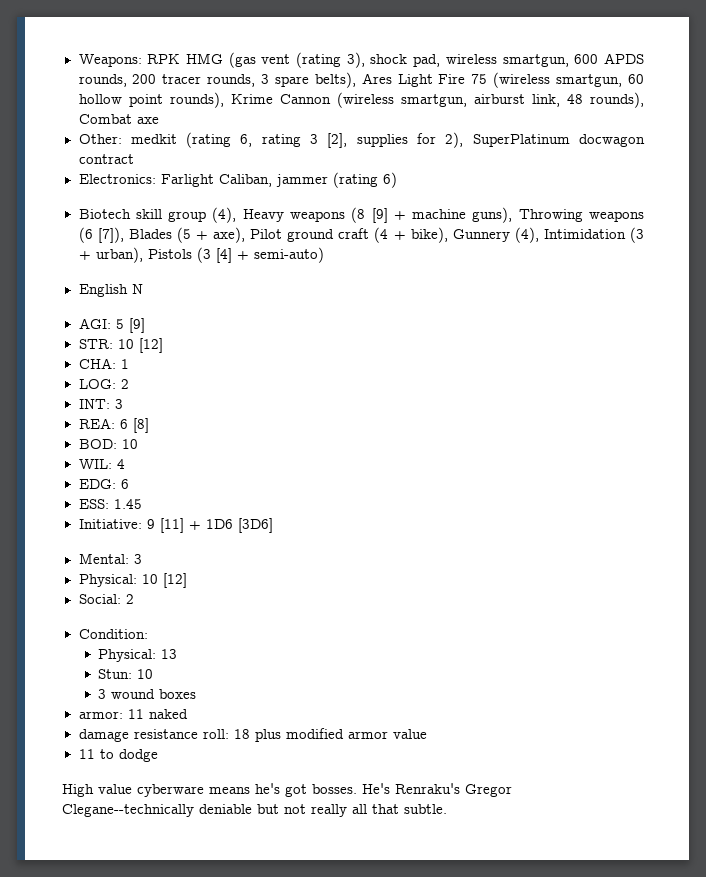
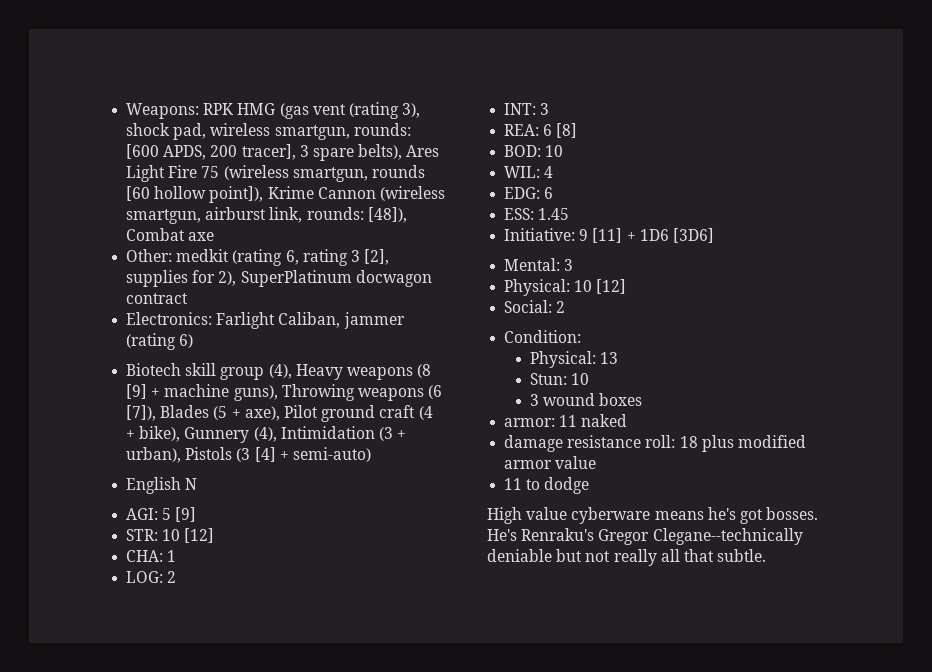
- Weapons: RPK HMG (gas vent (rating 3), shock pad, wireless smartgun, 600 APDS rounds, 200 tracer rounds, 3 spare belts), Ares Light Fire 75 (wireless smartgun, 60 hollow point rounds), Krime Cannon (wireless smartgun, airburst link, 48 rounds), Combat axe
+ Weapons: RPK HMG (gas vent (rating 3), shock pad, wireless smartgun, rounds: [600 APDS, 200 tracer], 3 spare belts), Ares Light Fire 75 (wireless smartgun, rounds [60 hollow point]), Krime Cannon (wireless smartgun, airburst link, rounds: [48]), Combat axe

